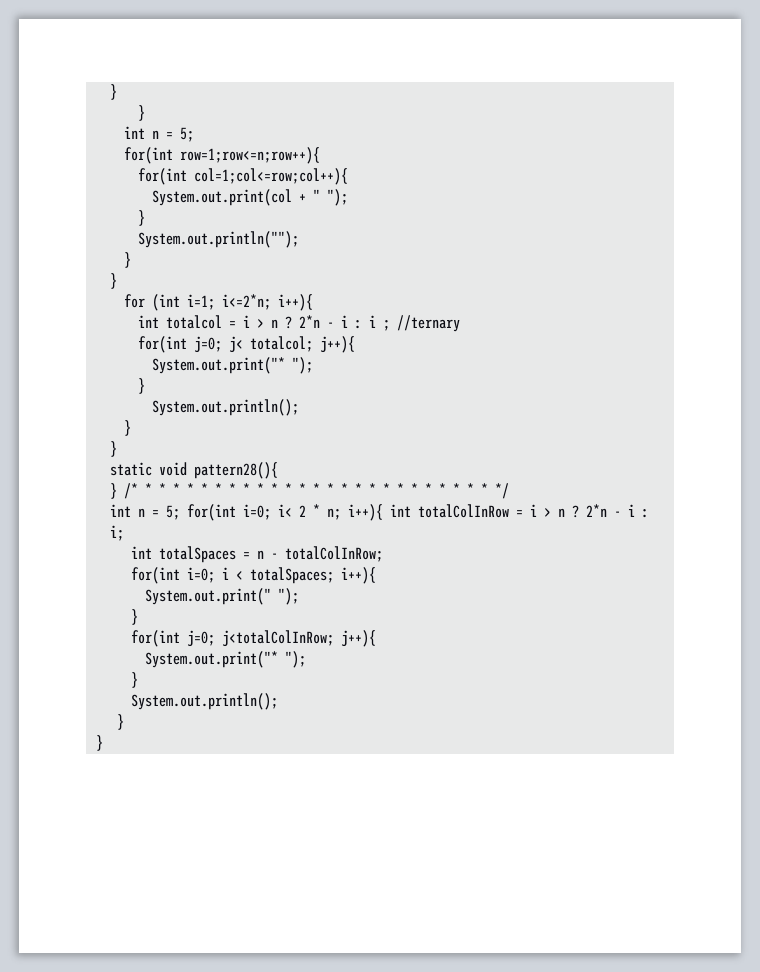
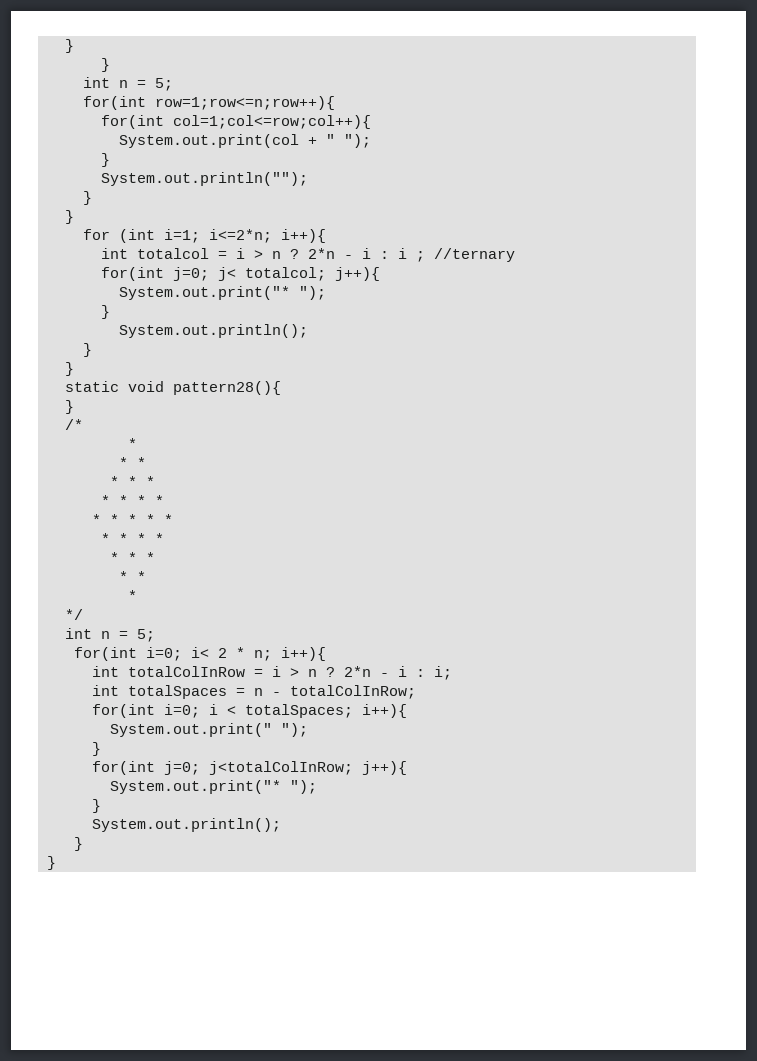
  static void pattern28(){
- } /* * * * * * * * * * * * * * * * * * * * * * * * * * */
- int n = 5; for(int i=0; i< 2 * n; i++){ int totalColInRow = i > n ?
+ }
+ /*
+ *
+ * *
+ * * *
+ * * * *
+ * * * * *
+ * * * *
+ * * *
+ * *
+ *
+ */
+ int n = 5;
+ for(int i=0; i< 2 * n; i++){
+ int totalColInRow = i > n ?

